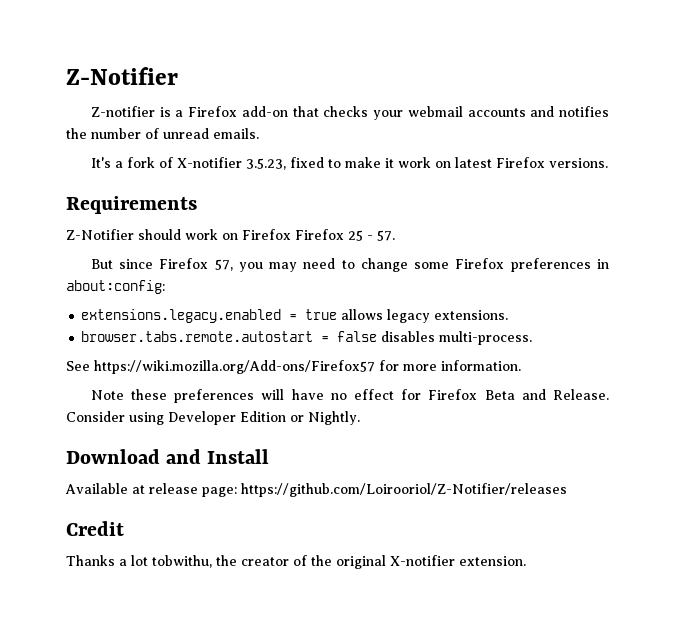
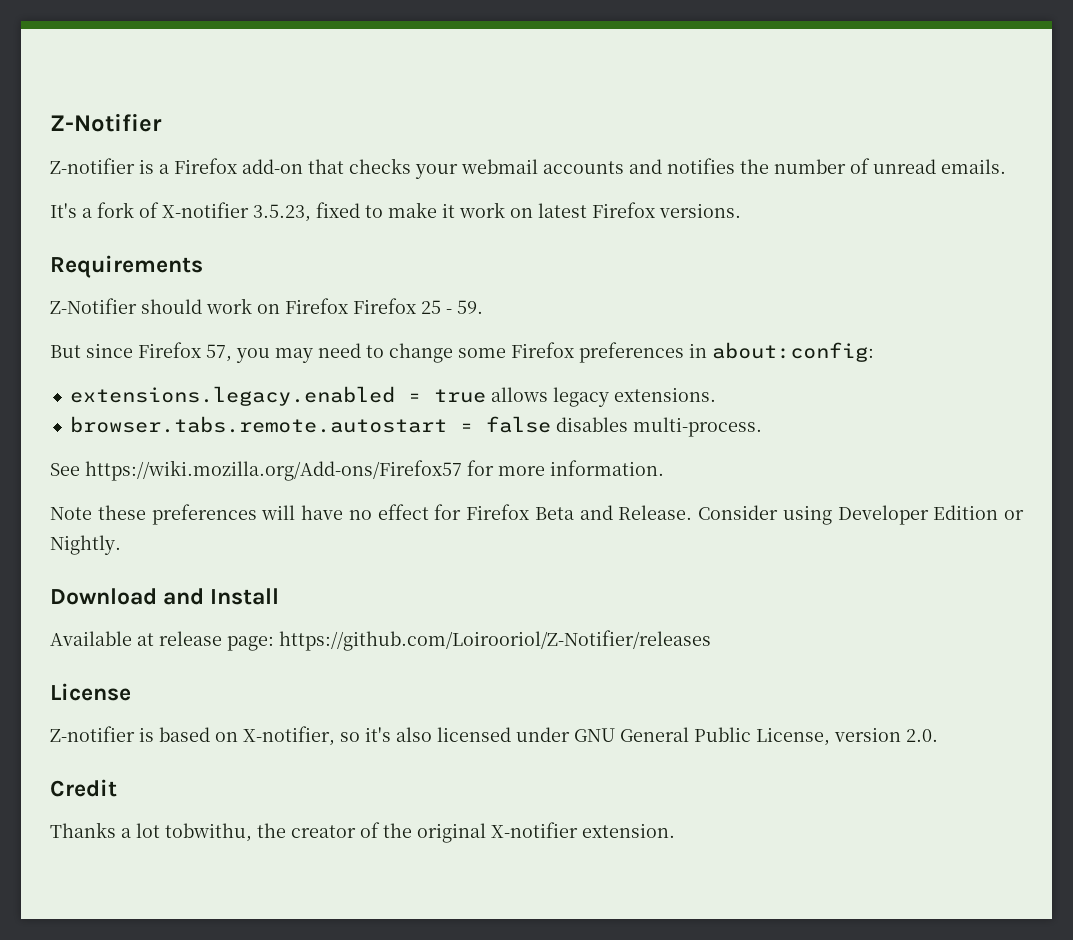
- Z-Notifier should work on Firefox Firefox 25 - 57.
+ Z-Notifier should work on Firefox Firefox 25 - 59.
+ License
+ Z-notifier is based on X-notifier, so it's also licensed under GNU General Public License, version 2.0.

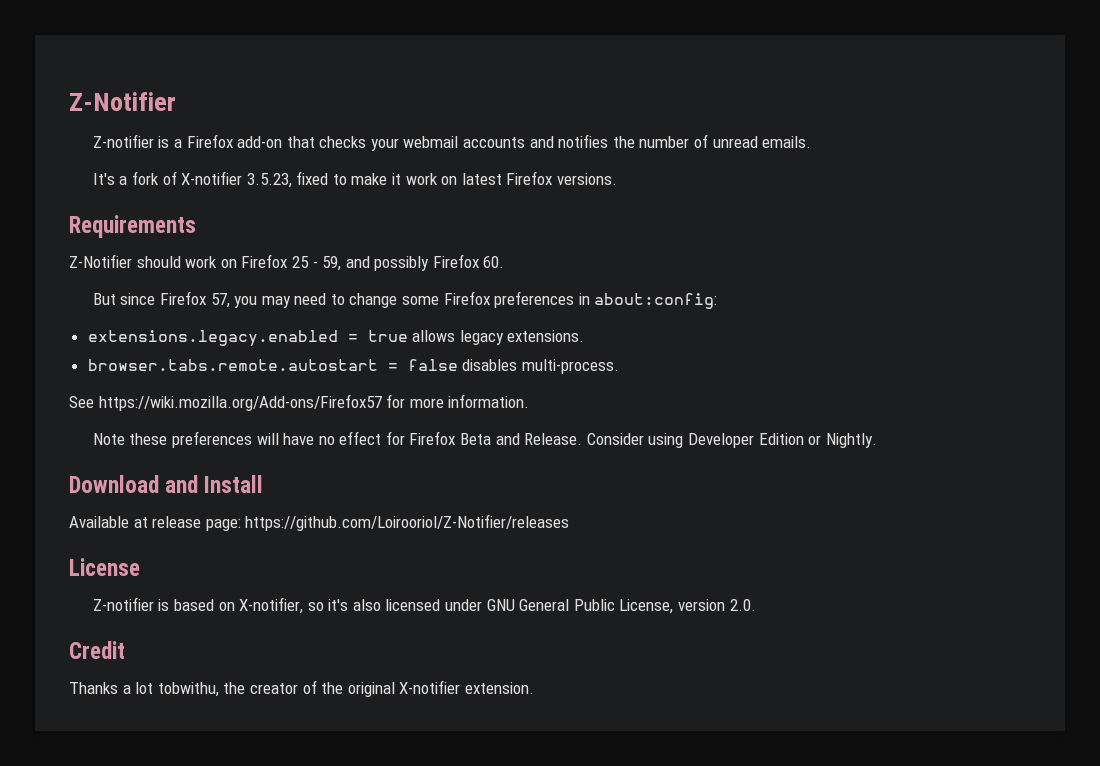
- Z-Notifier should work on Firefox Firefox 25 - 59.
+ Z-Notifier should work on Firefox 25 - 59, and possibly Firefox 60.

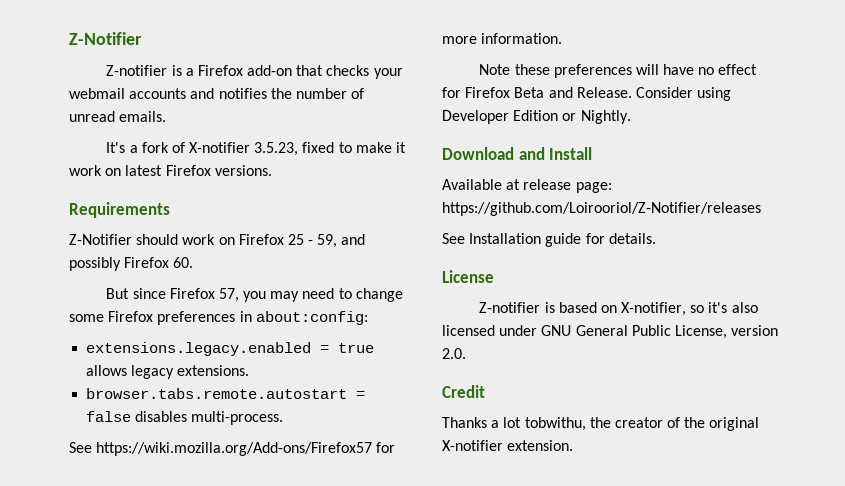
+ See Installation guide for details.

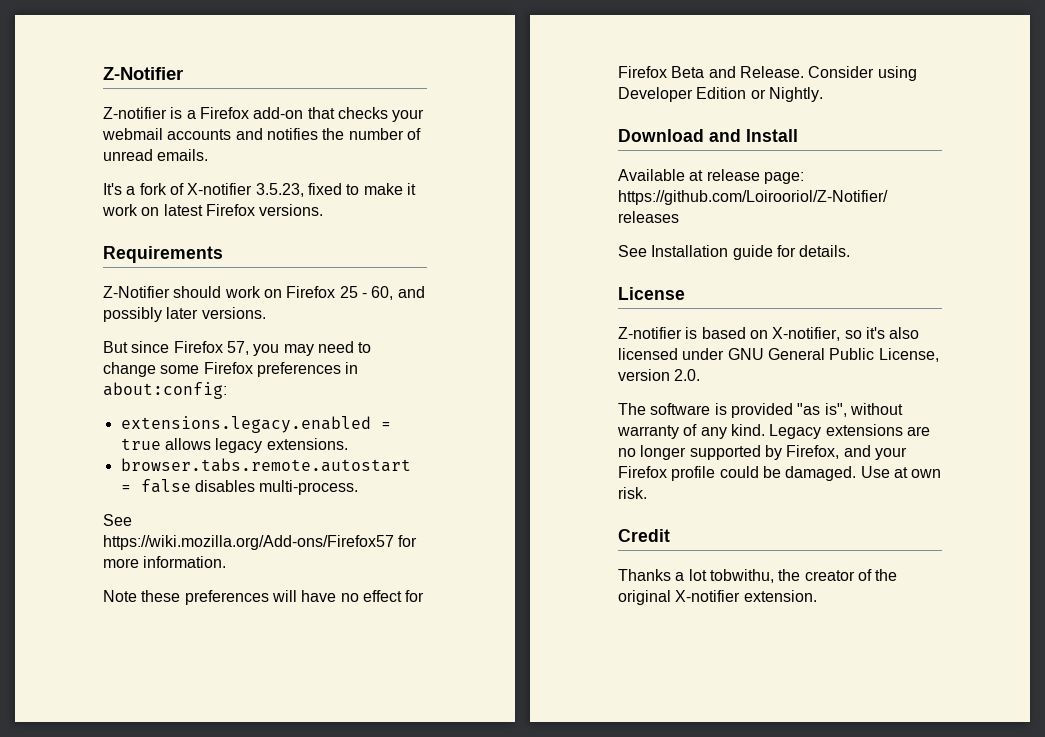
- Z-Notifier should work on Firefox 25 - 59, and possibly Firefox 60.
+ Z-Notifier should work on Firefox 25 - 60, and possibly later versions.
+ The software is provided "as is", without warranty of any kind. Legacy extensions are no longer supported by Firefox, and your Firefox profile could be damaged. Use at own risk.

